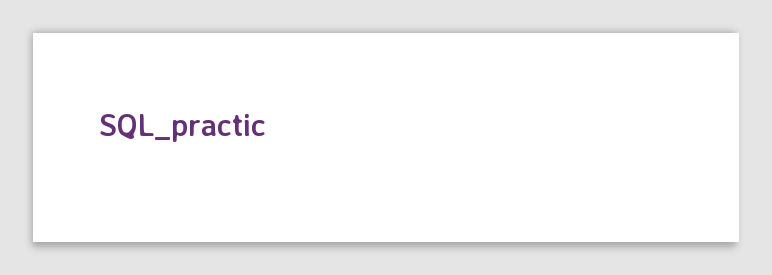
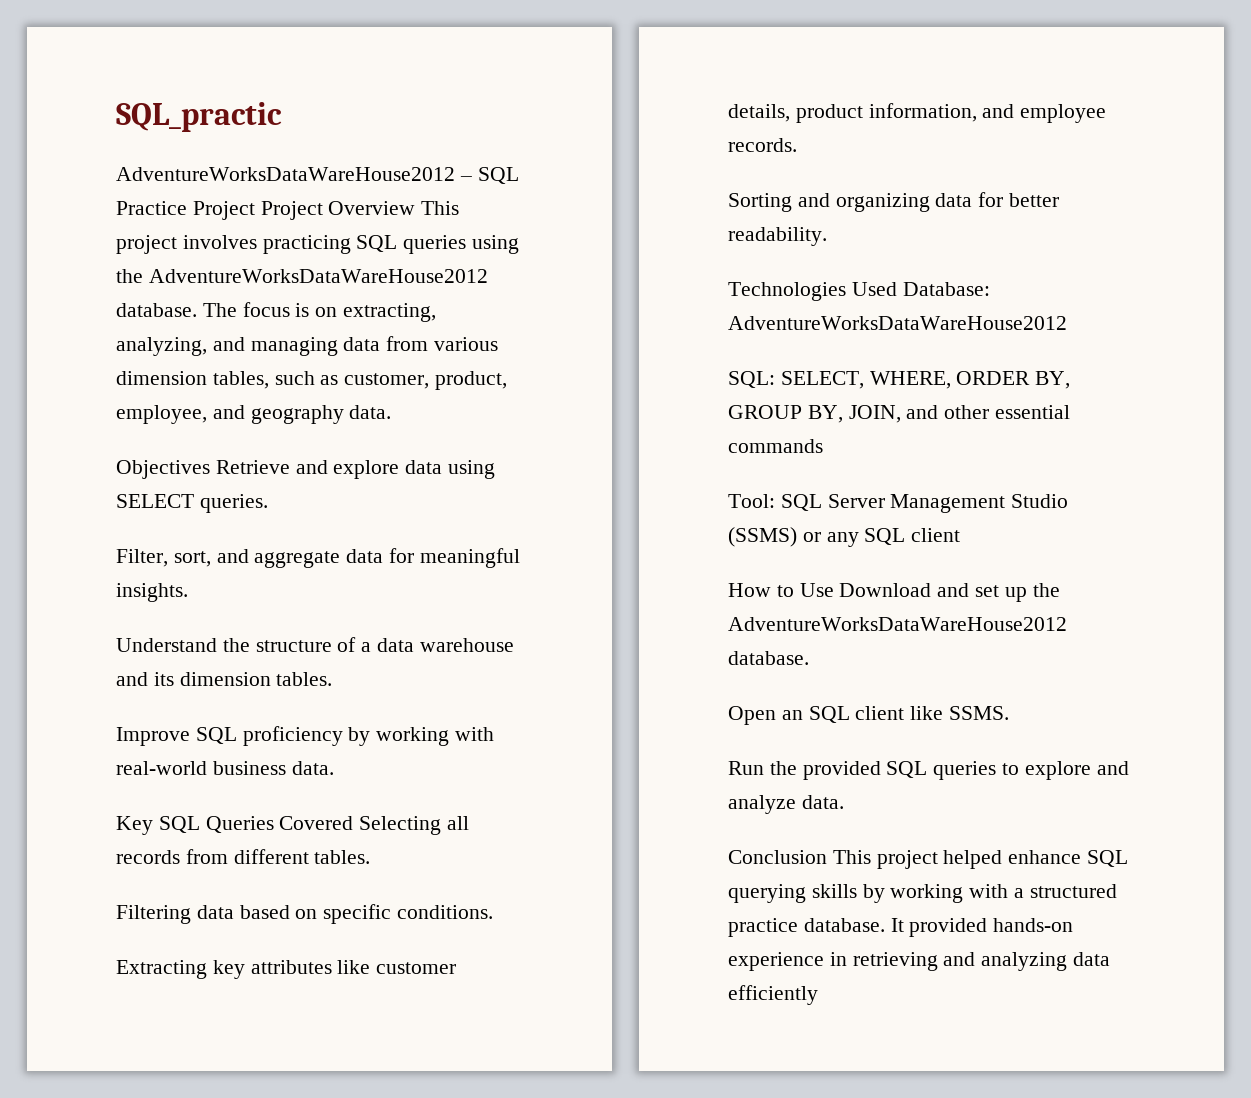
+ AdventureWorksDataWareHouse2012 – SQL Practice Project Project Overview This project involves practicing SQL queries using the AdventureWorksDataWareHouse2012 database. The focus is on extracting, analyzing, and managing data from various dimension tables, such as customer, product, employee, and geography data.
+ Objectives Retrieve and explore data using SELECT queries.
+ Filter, sort, and aggregate data for meaningful insights.
+ Understand the structure of a data warehouse and its dimension tables.
+ Improve SQL proficiency by working with real-world business data.
+ Key SQL Queries Covered Selecting all records from different tables.
+ Filtering data based on specific conditions.
+ Extracting key attributes like customer details, product information, and employee records.
+ Sorting and organizing data for better readability.
+ Technologies Used Database: AdventureWorksDataWareHouse2012
+ SQL: SELECT, WHERE, ORDER BY, GROUP BY, JOIN, and other essential commands
+ Tool: SQL Server Management Studio (SSMS) or any SQL client
+ How to Use Download and set up the AdventureWorksDataWareHouse2012 database.
+ Open an SQL client like SSMS.
+ Run the provided SQL queries to explore and analyze data.
+ Conclusion This project helped enhance SQL querying skills by working with a structured practice database. It provided hands-on experience in retrieving and analyzing data efficiently

